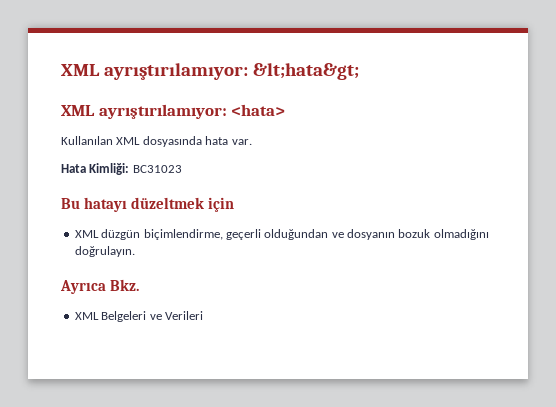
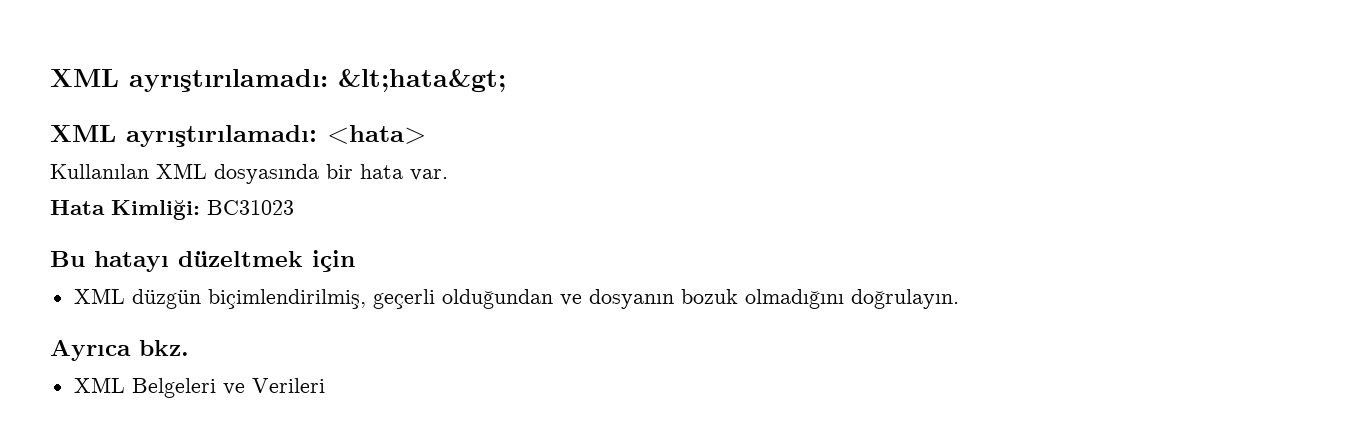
- XML ayrıştırılamıyor: &lt;hata&gt;
+ XML ayrıştırılamadı: &lt;hata&gt;
- XML ayrıştırılamıyor: <hata>
+ XML ayrıştırılamadı: <hata>
- Kullanılan XML dosyasında hata var.
+ Kullanılan XML dosyasında bir hata var.
- XML düzgün biçimlendirme, geçerli olduğundan ve dosyanın bozuk olmadığını doğrulayın.
+ XML düzgün biçimlendirilmiş, geçerli olduğundan ve dosyanın bozuk olmadığını doğrulayın.
- Ayrıca Bkz.
+ Ayrıca bkz.

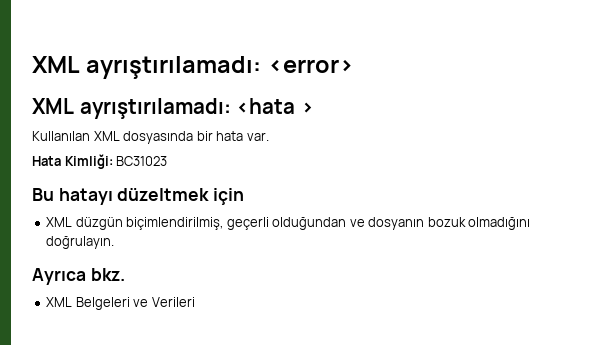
- XML ayrıştırılamadı: &lt;hata&gt;
- XML ayrıştırılamadı: <hata>
+ XML ayrıştırılamadı: <error>
+ XML ayrıştırılamadı: <hata >

